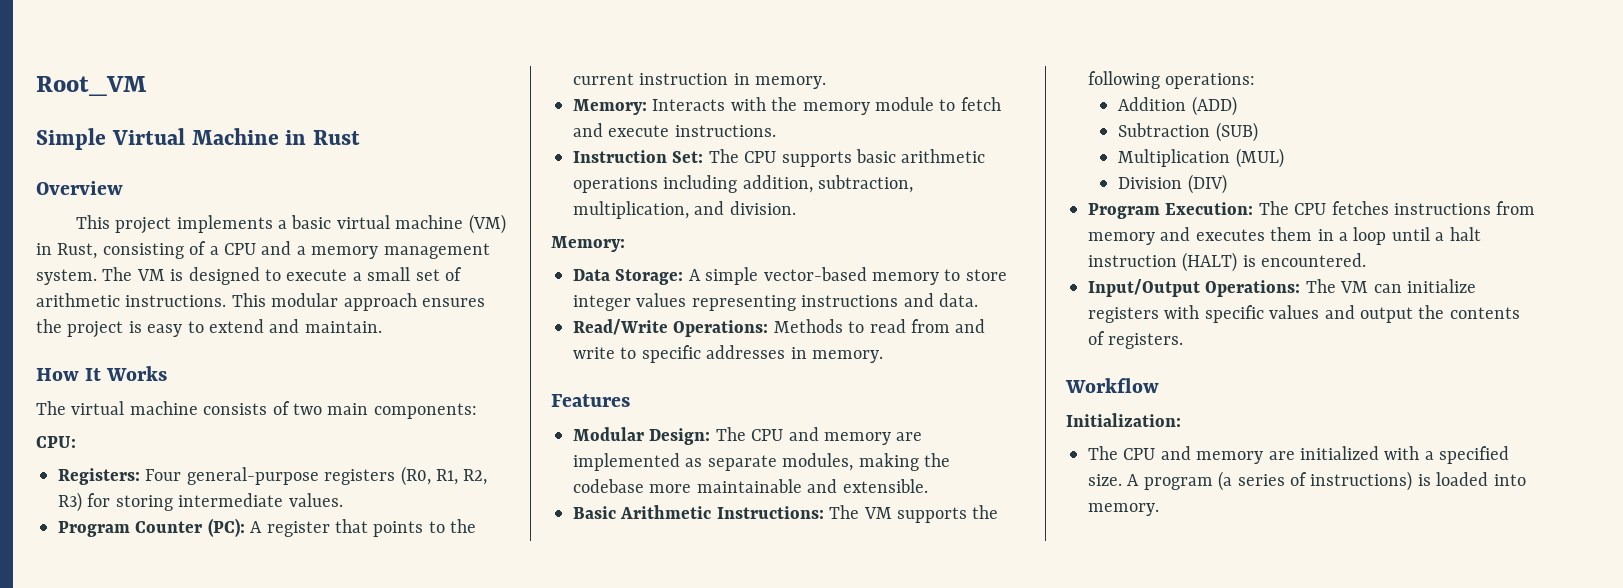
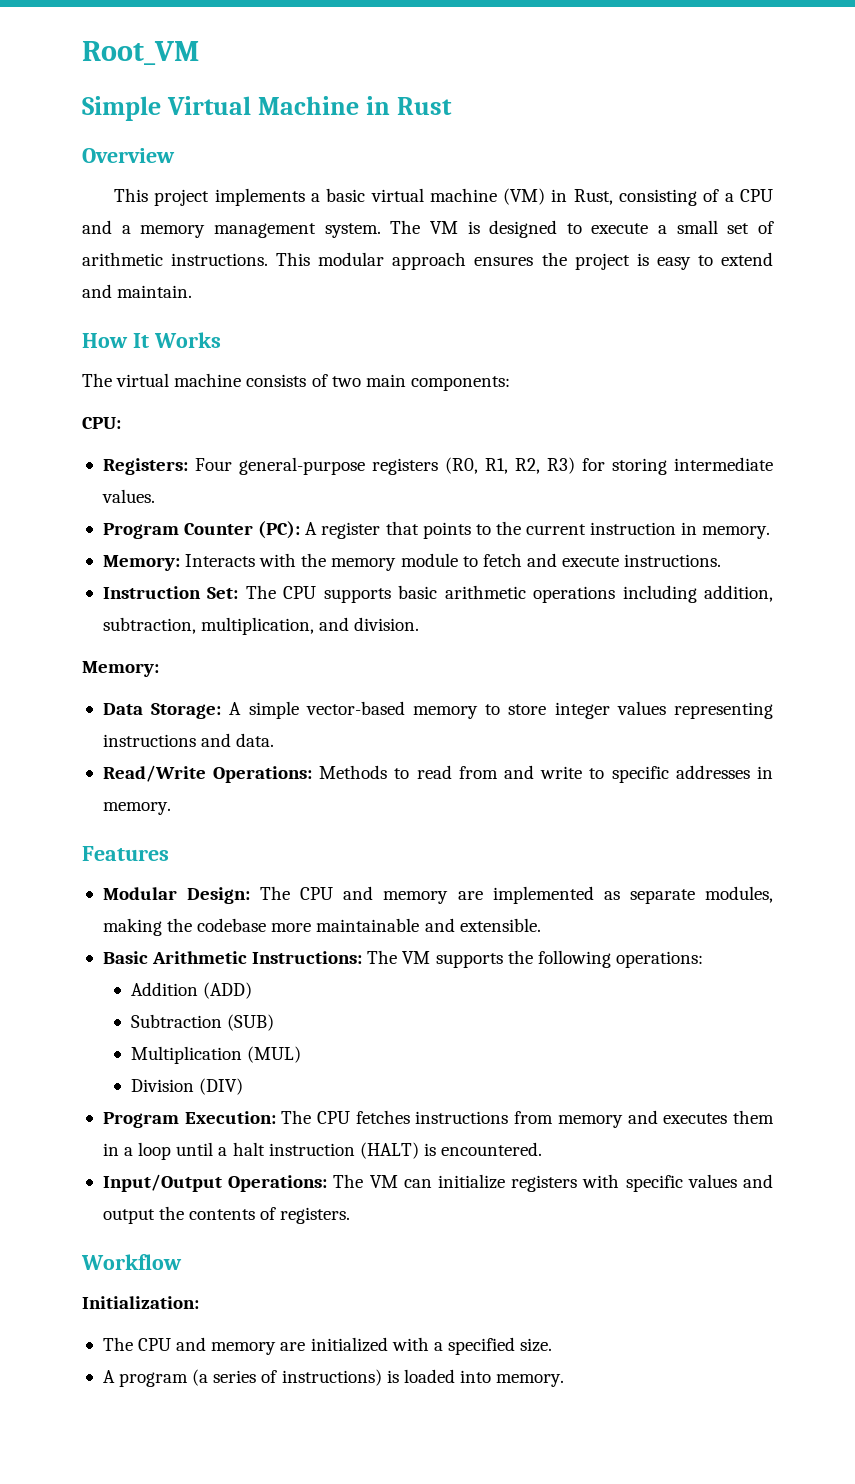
- The CPU and memory are initialized with a specified size. A program (a series of instructions) is loaded into memory.
+ The CPU and memory are initialized with a specified size.
+ A program (a series of instructions) is loaded into memory.

